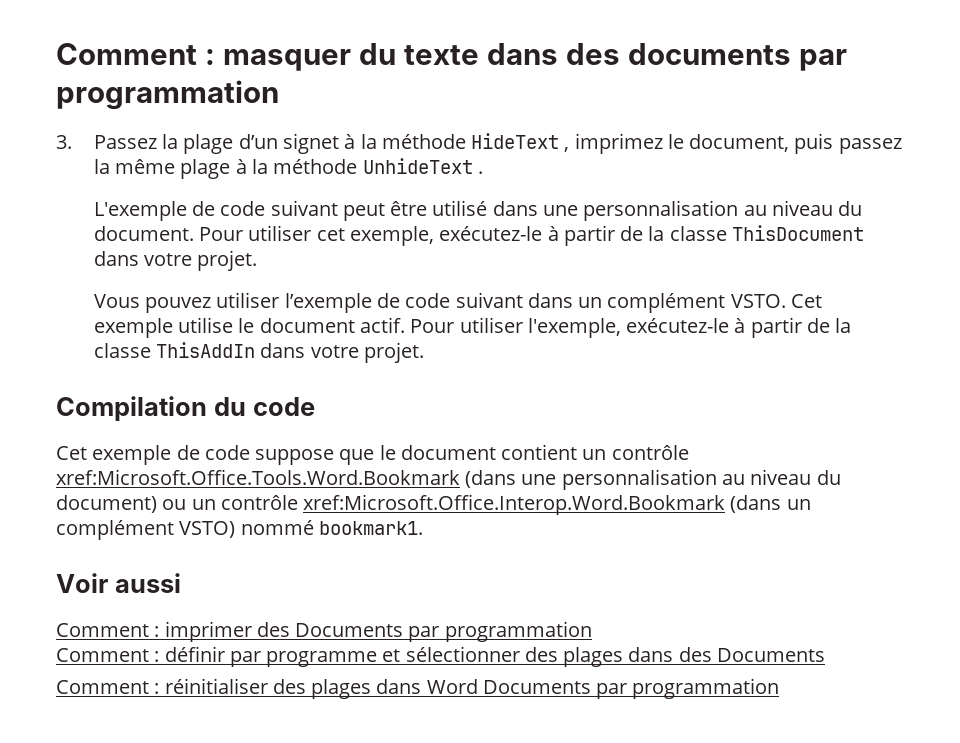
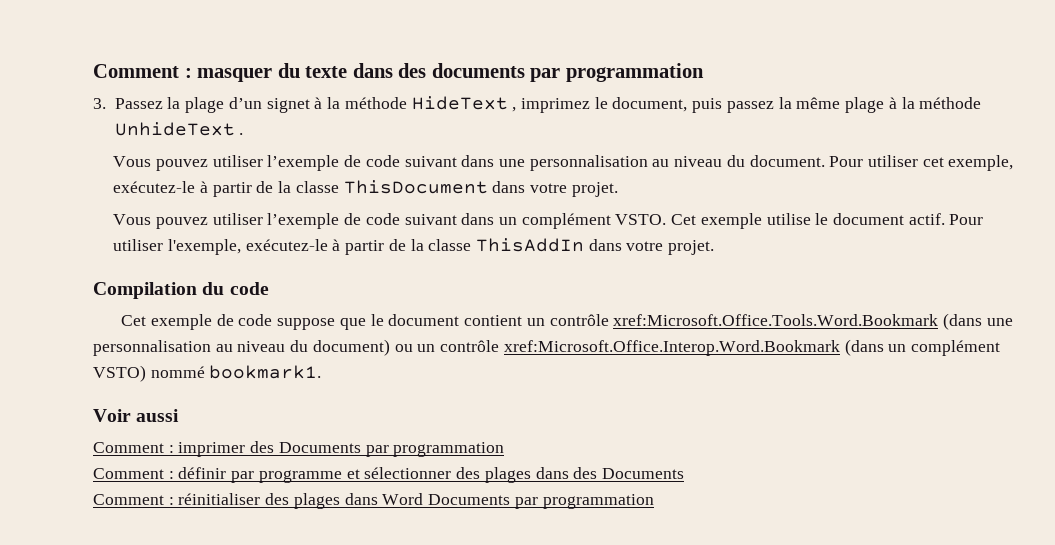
- L'exemple de code suivant peut être utilisé dans une personnalisation au niveau du document.
+ Vous pouvez utiliser l’exemple de code suivant dans une personnalisation au niveau du document.

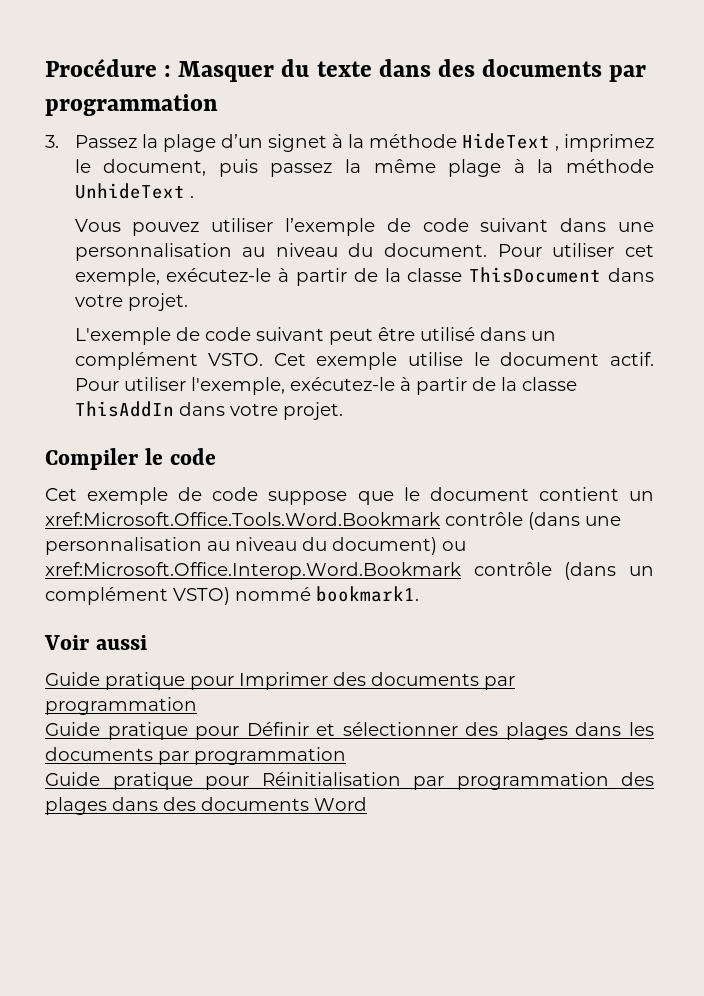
- Comment : masquer du texte dans des documents par programmation
+ Procédure : Masquer du texte dans des documents par programmation
- Vous pouvez utiliser l’exemple de code suivant dans un complément VSTO.
+ L'exemple de code suivant peut être utilisé dans un complément VSTO.
- Compilation du code
+ Compiler le code
- Cet exemple de code suppose que le document contient un contrôle xref:Microsoft.Office.Tools.Word.Bookmark (dans une personnalisation au niveau du document) ou un contrôle xref:Microsoft.Office.Interop.Word.Bookmark (dans un complément VSTO) nommé bookmark1.
+ Cet exemple de code suppose que le document contient un xref:Microsoft.Office.Tools.Word.Bookmark contrôle (dans une personnalisation au niveau du document) ou xref:Microsoft.Office.Interop.Word.Bookmark contrôle (dans un complément VSTO) nommé bookmark1.
- Comment : imprimer des Documents par programmation
- Comment : définir par programme et sélectionner des plages dans des Documents
- Comment : réinitialiser des plages dans Word Documents par programmation
+ Guide pratique pour Imprimer des documents par programmation
+ Guide pratique pour Définir et sélectionner des plages dans les documents par programmation
+ Guide pratique pour Réinitialisation par programmation des plages dans des documents Word

